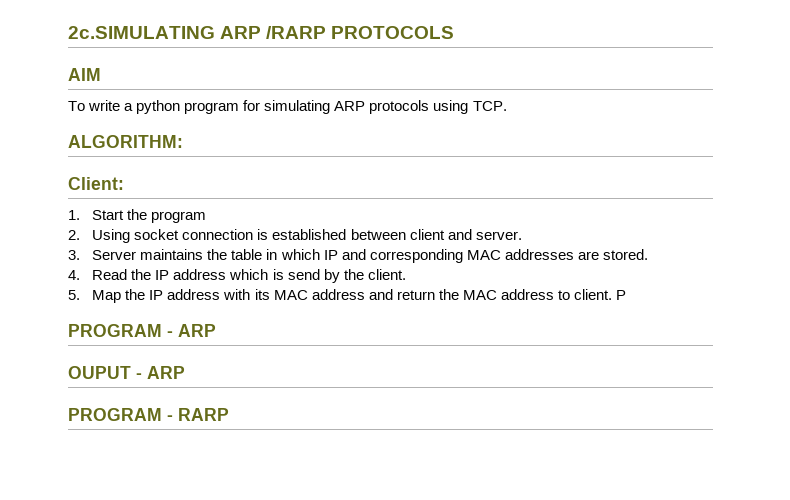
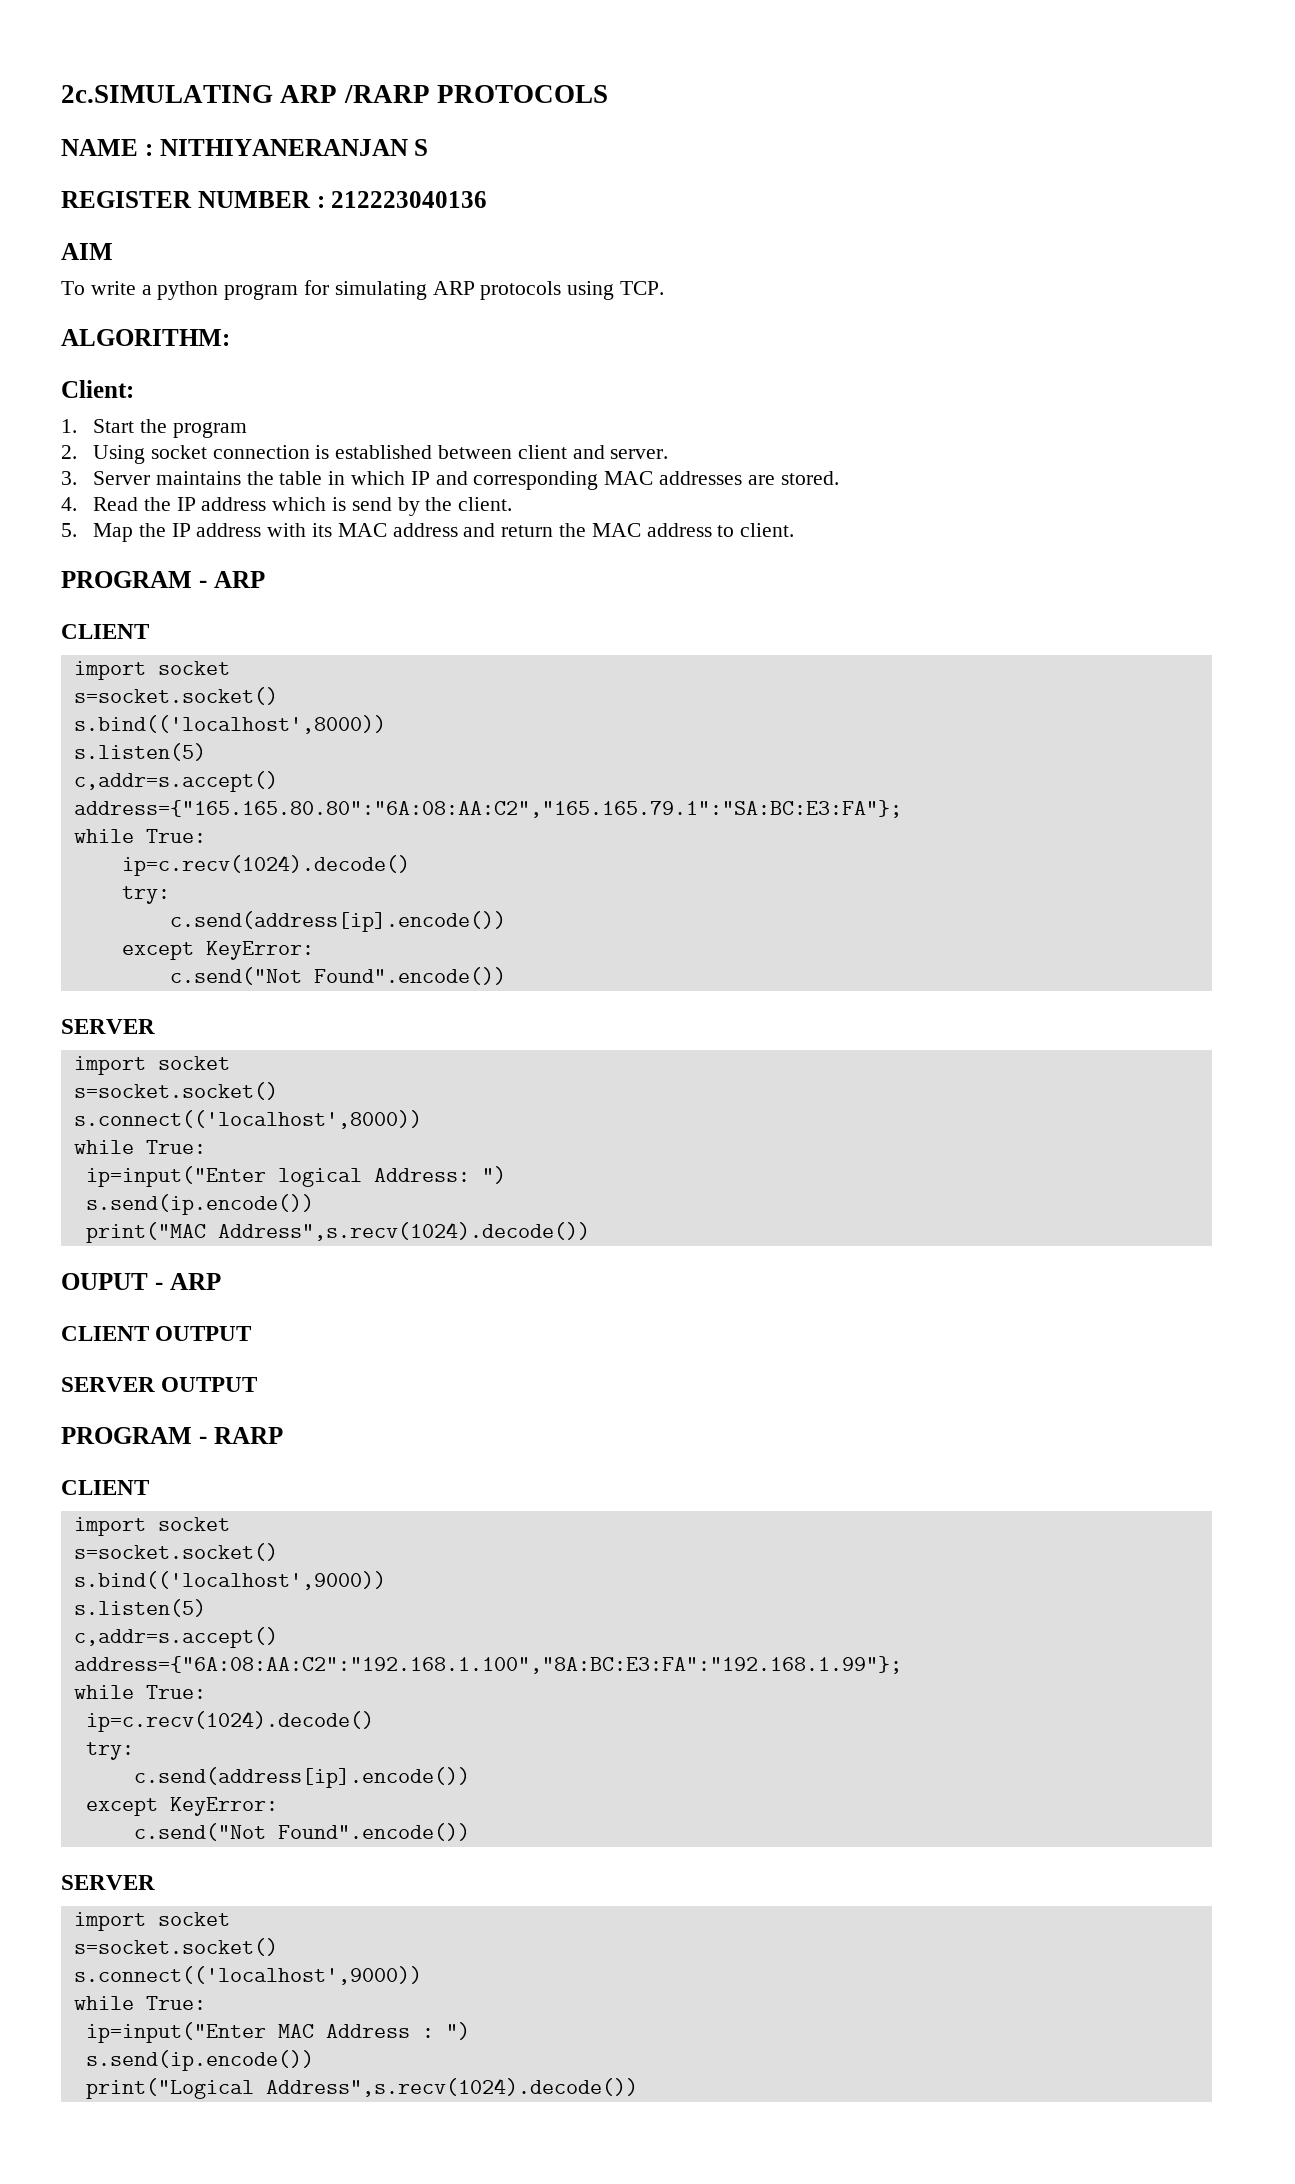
+ NAME : NITHIYANERANJAN S
+ REGISTER NUMBER : 212223040136
- P
  PROGRAM - ARP
+ CLIENT
+ import socket
+ s=socket.socket()
+ s.bind(('localhost',8000))
+ s.listen(5)
+ c,addr=s.accept()
+ address={"165.165.80.80":"6A:08:AA:C2","165.165.79.1":"SA:BC:E3:FA"};
+ while True:
+ ip=c.recv(1024).decode()
+ try:
+ c.send(address[ip].encode())
+ except KeyError:
+ c.send("Not Found".encode())
+ SERVER
+ import socket
+ s=socket.socket()
+ s.connect(('localhost',8000))
+ while True:
+ ip=input("Enter logical Address: ")
+ s.send(ip.encode())
+ print("MAC Address",s.recv(1024).decode())
+ CLIENT OUTPUT
+ SERVER OUTPUT
  PROGRAM - RARP
+ CLIENT
+ import socket
+ s=socket.socket()
+ s.bind(('localhost',9000))
+ s.listen(5)
+ c,addr=s.accept()
+ address={"6A:08:AA:C2":"192.168.1.100","8A:BC:E3:FA":"192.168.1.99"};
+ while True:
+ ip=c.recv(1024).decode()
+ try:
+ c.send(address[ip].encode())
+ except KeyError:
+ c.send("Not Found".encode())
+ SERVER
+ import socket
+ s=socket.socket()
+ s.connect(('localhost',9000))
+ while True:
+ ip=input("Enter MAC Address : ")
+ s.send(ip.encode())
+ print("Logical Address",s.recv(1024).decode())

